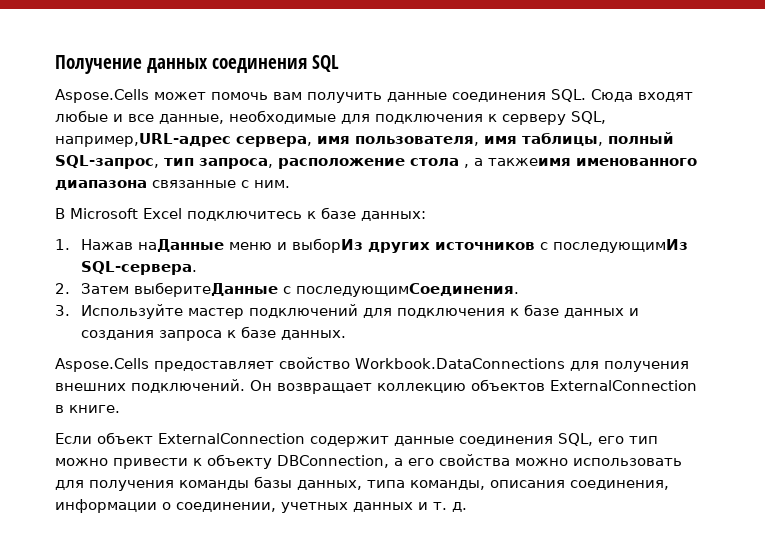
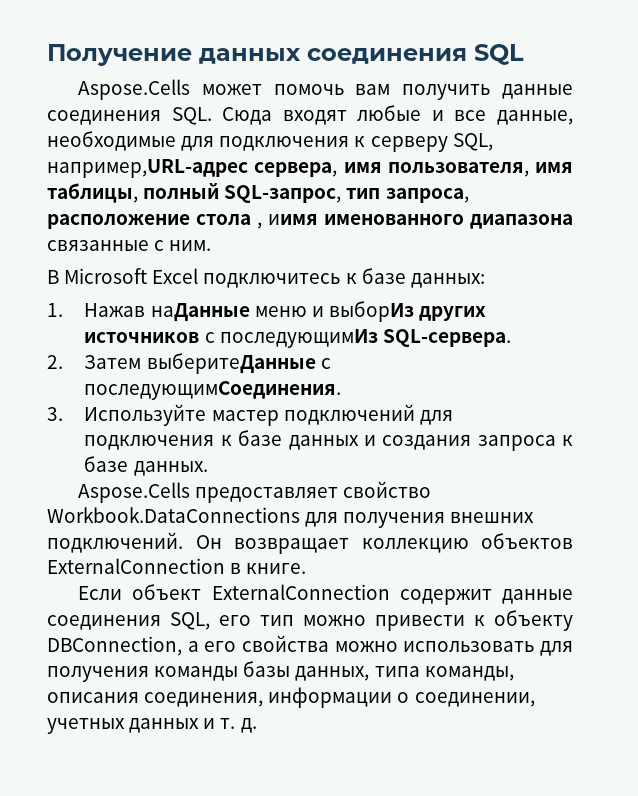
- Aspose.Cells может помочь вам получить данные соединения SQL. Сюда входят любые и все данные, необходимые для подключения к серверу SQL, например,URL-адрес сервера, имя пользователя, имя таблицы, полный SQL-запрос, тип запроса, расположение стола , а такжеимя именованного диапазона связанные с ним.
+ Aspose.Cells может помочь вам получить данные соединения SQL. Сюда входят любые и все данные, необходимые для подключения к серверу SQL, например,URL-адрес сервера, имя пользователя, имя таблицы, полный SQL-запрос, тип запроса, расположение стола , иимя именованного диапазона связанные с ним.

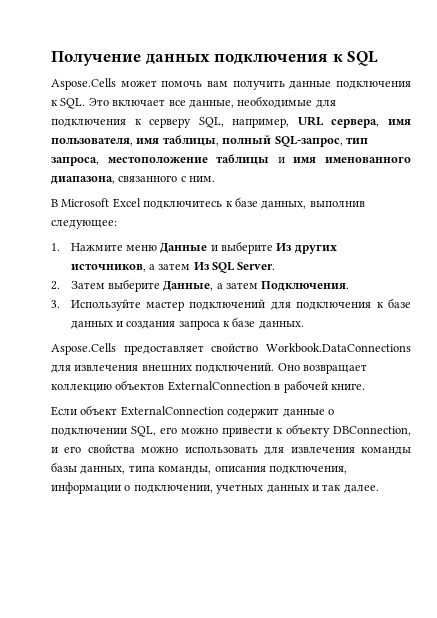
- Получение данных соединения SQL
+ Получение данных подключения к SQL
- Aspose.Cells может помочь вам получить данные соединения SQL. Сюда входят любые и все данные, необходимые для подключения к серверу SQL, например,URL-адрес сервера, имя пользователя, имя таблицы, полный SQL-запрос, тип запроса, расположение стола , иимя именованного диапазона связанные с ним.
+ Aspose.Cells может помочь вам получить данные подключения к SQL. Это включает все данные, необходимые для подключения к серверу SQL, например, URL сервера, имя пользователя, имя таблицы, полный SQL-запрос, тип запроса, местоположение таблицы и имя именованного диапазона, связанного с ним.
- В Microsoft Excel подключитесь к базе данных:
- 1. Нажав наДанные меню и выборИз других источников с последующимИз SQL-сервера.
- 2. Затем выберитеДанные с последующимСоединения.
+ В Microsoft Excel подключитесь к базе данных, выполнив следующее:
+ 1. Нажмите меню Данные и выберите Из других источников, а затем Из SQL Server.
+ 2. Затем выберите Данные, а затем Подключения.
- Aspose.Cells предоставляет свойство Workbook.DataConnections для получения внешних подключений.
+ Aspose.Cells предоставляет свойство Workbook.DataConnections для извлечения внешних подключений.
- Он возвращает коллекцию объектов ExternalConnection в книге.
+ Оно возвращает коллекцию объектов ExternalConnection в рабочей книге.
- Если объект ExternalConnection содержит данные соединения SQL, его тип можно привести к объекту DBConnection, а его свойства можно использовать для получения команды базы данных, типа команды, описания соединения, информации о соединении, учетных данных и т. д.
+ Если объект ExternalConnection содержит данные о подключении SQL, его можно привести к объекту DBConnection, и его свойства можно использовать для извлечения команды базы данных, типа команды, описания подключения, информации о подключении, учетных данных и так далее.

